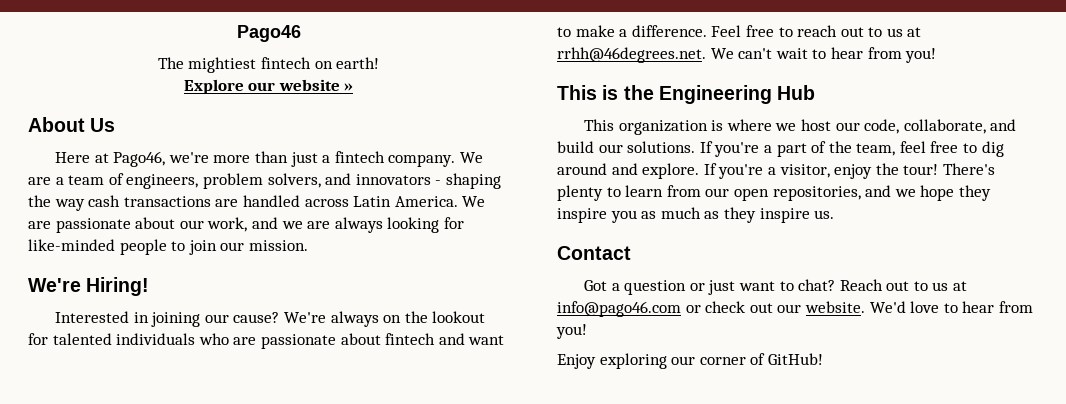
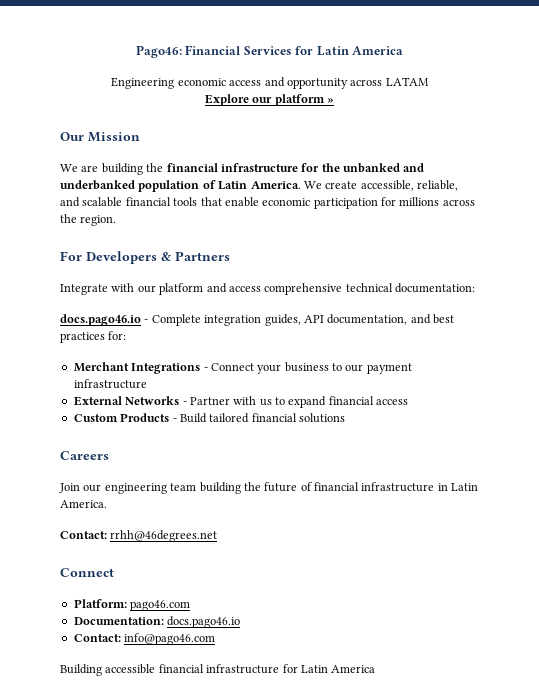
- Pago46
- The mightiest fintech on earth!
+ Pago46: Financial Services for Latin America
+ Engineering economic access and opportunity across LATAM
- Explore our website »
+ Explore our platform »
- About Us
- Here at Pago46, we're more than just a fintech company. We are a team of engineers, problem solvers, and innovators - shaping the way cash transactions are handled across Latin America. We are passionate about our work, and we are always looking for like-minded people to join our mission.
- We're Hiring!
- Interested in joining our cause? We're always on the lookout for talented individuals who are passionate about fintech and want to make a difference. Feel free to reach out to us at rrhh@46degrees.net. We can't wait to hear from you!
- This is the Engineering Hub
- This organization is where we host our code, collaborate, and build our solutions. If you're a part of the team, feel free to dig around and explore. If you're a visitor, enjoy the tour! There's plenty to learn from our open repositories, and we hope they inspire you as much as they inspire us.
- Contact
- Got a question or just want to chat? Reach out to us at info@pago46.com or check out our website. We'd love to hear from you!
- Enjoy exploring our corner of GitHub!
+ Our Mission
+ We are building the financial infrastructure for the unbanked and underbanked population of Latin America. We create accessible, reliable, and scalable financial tools that enable economic participation for millions across the region.
+ For Developers & Partners
+ Integrate with our platform and access comprehensive technical documentation:
+ docs.pago46.io - Complete integration guides, API documentation, and best practices for:
+ Merchant Integrations - Connect your business to our payment infrastructure
+ External Networks - Partner with us to expand financial access
+ Custom Products - Build tailored financial solutions
+ Careers
+ Join our engineering team building the future of financial infrastructure in Latin America.
+ Contact: rrhh@46degrees.net
+ Connect
+ Platform: pago46.com
+ Documentation: docs.pago46.io
+ Contact: info@pago46.com
+ Building accessible financial infrastructure for Latin America

